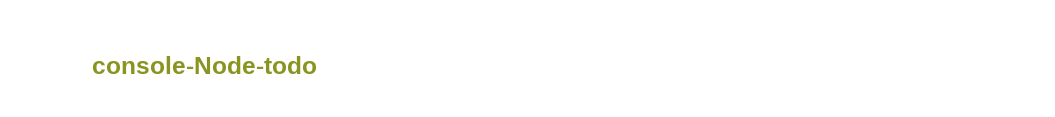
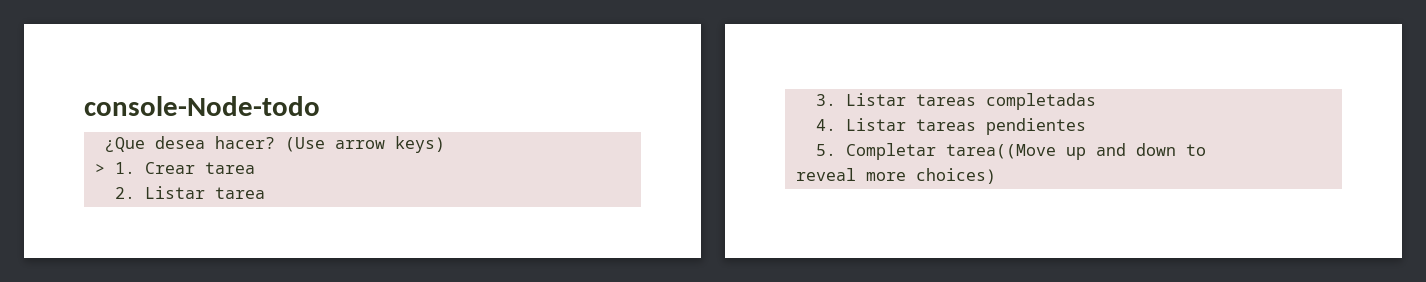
+ ¿Que desea hacer? (Use arrow keys)
+ > 1. Crear tarea
+ 2. Listar tarea
+ 3. Listar tareas completadas
+ 4. Listar tareas pendientes
+ 5. Completar tarea((Move up and down to
+ reveal more choices)

